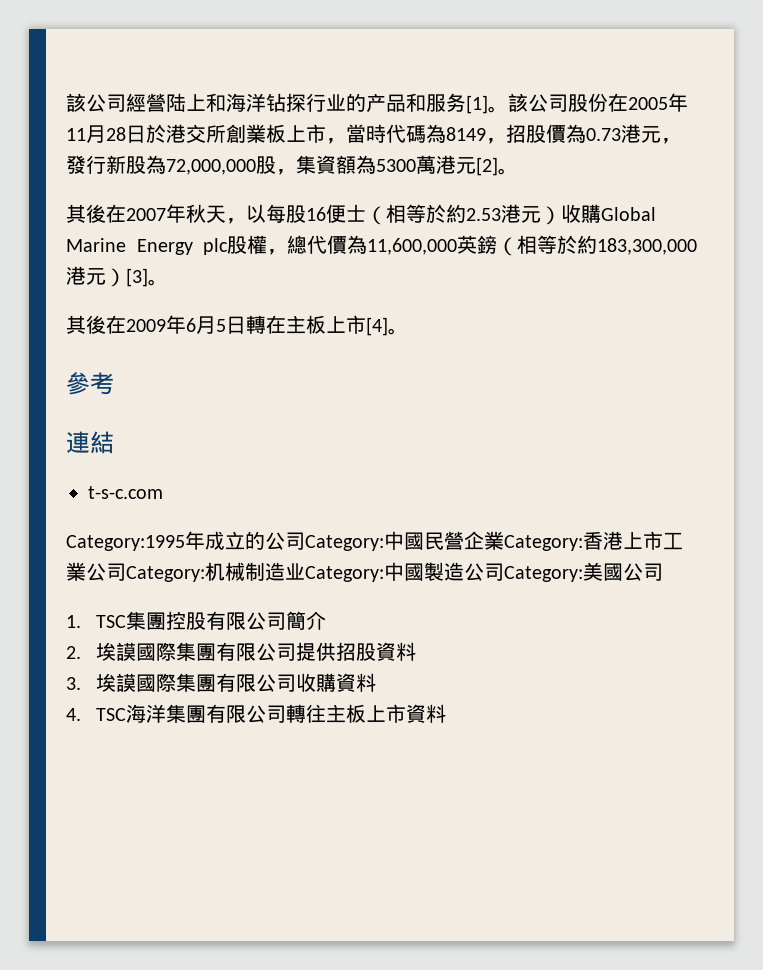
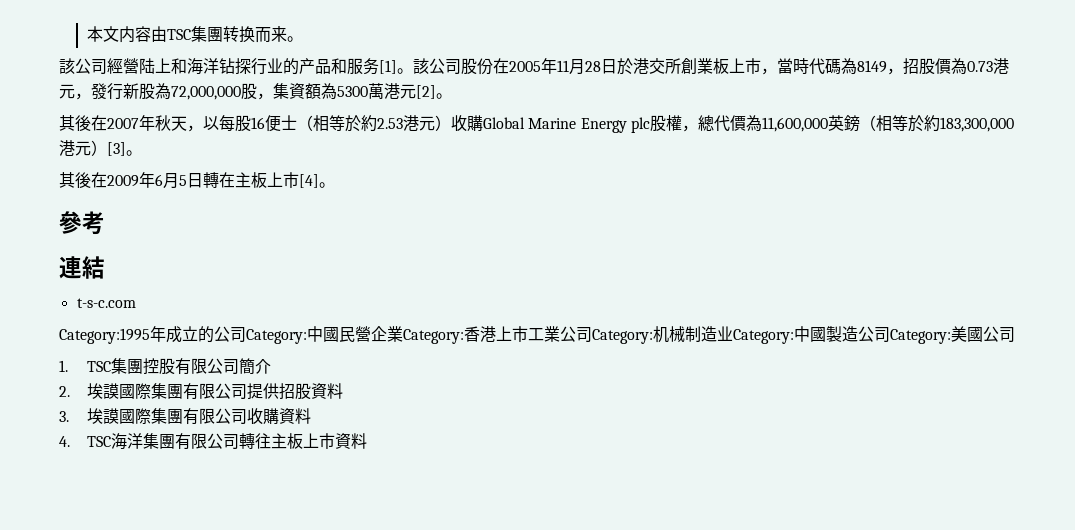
+ 本文内容由TSC集團转换而来。

